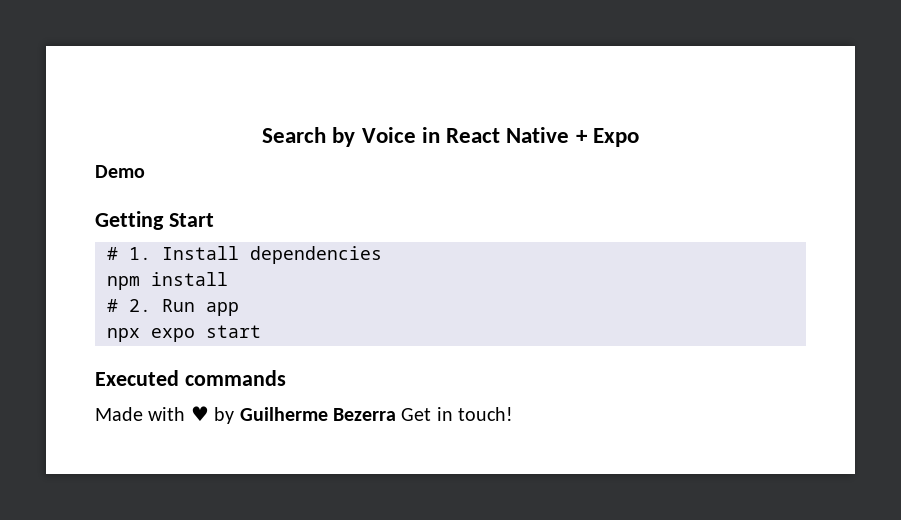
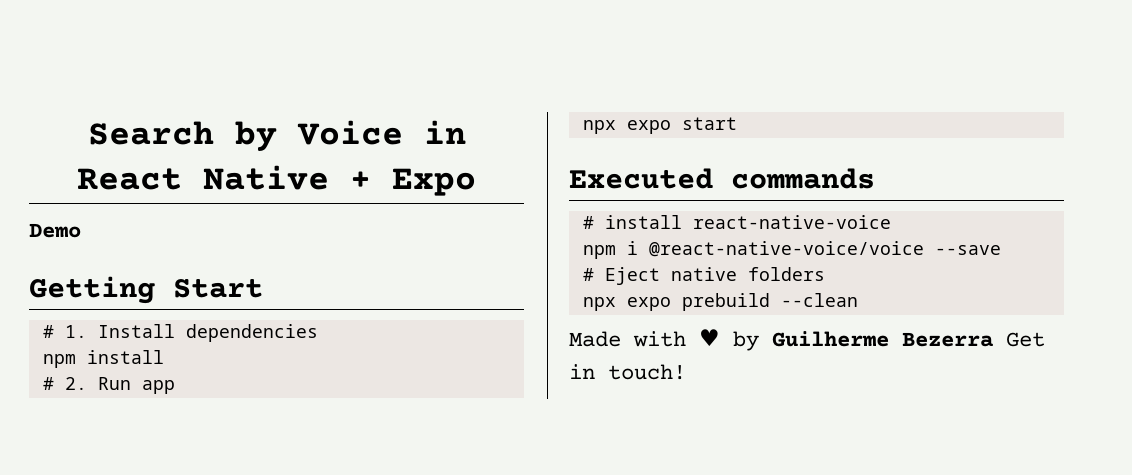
+ # install react-native-voice
+ npm i @react-native-voice/voice --save
+ # Eject native folders
+ npx expo prebuild --clean

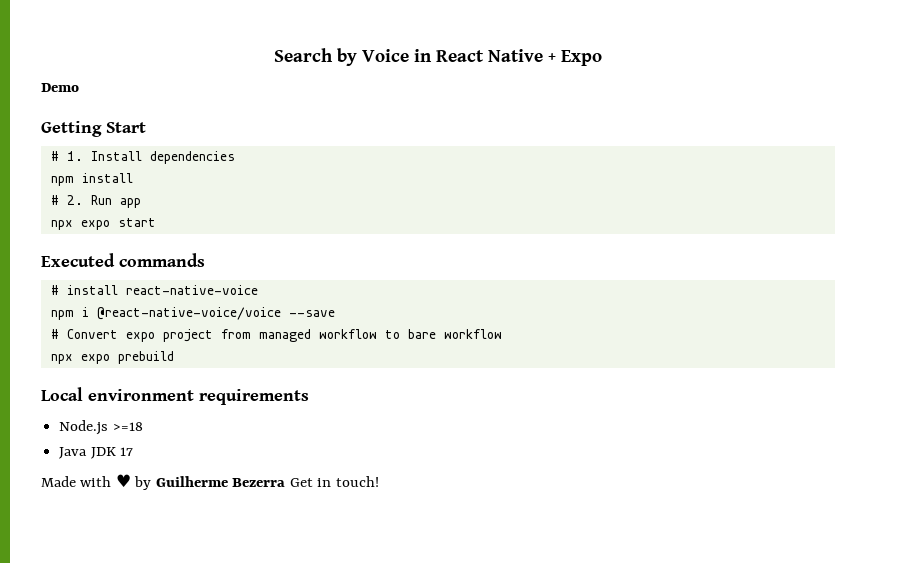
- # Eject native folders
- npx expo prebuild --clean
+ # Convert expo project from managed workflow to bare workflow
+ npx expo prebuild
+ Local environment requirements
+ Node.js >=18
+ Java JDK 17

